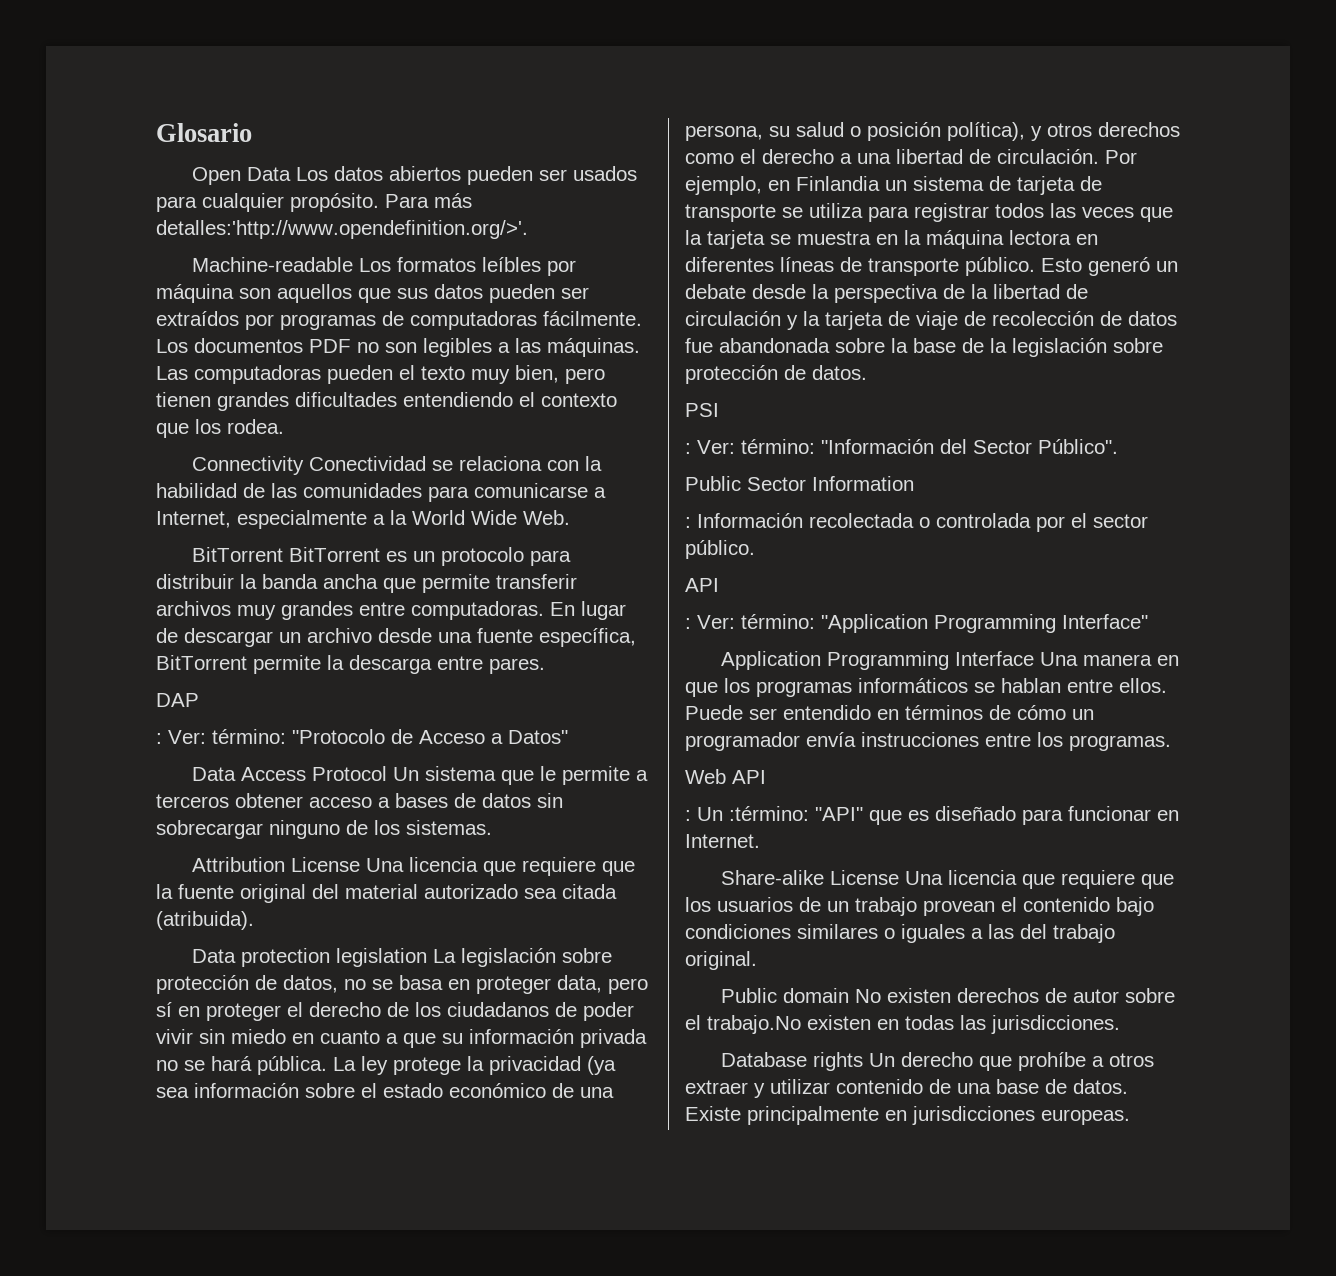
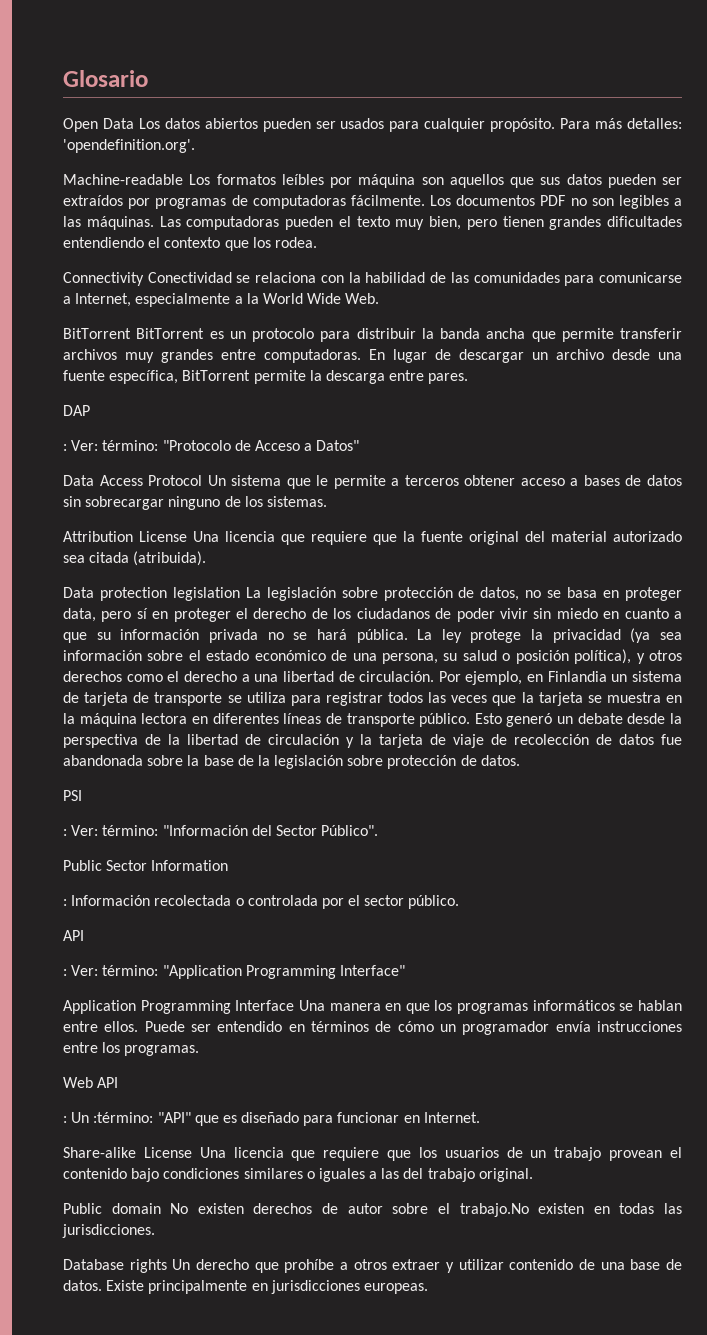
- Para más detalles:'http://www.opendefinition.org/>'.
+ Para más detalles: 'opendefinition.org'.

